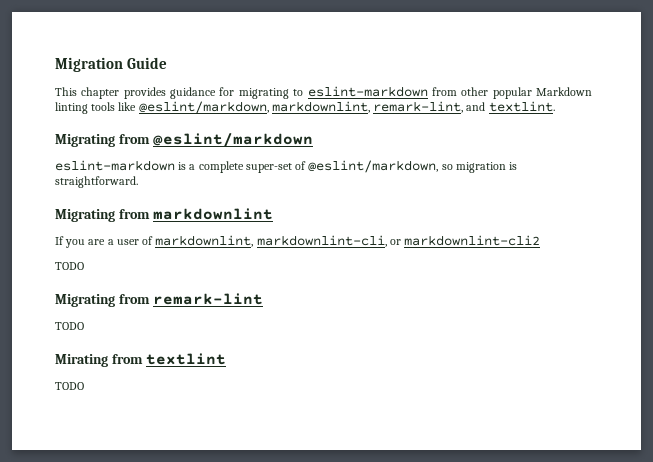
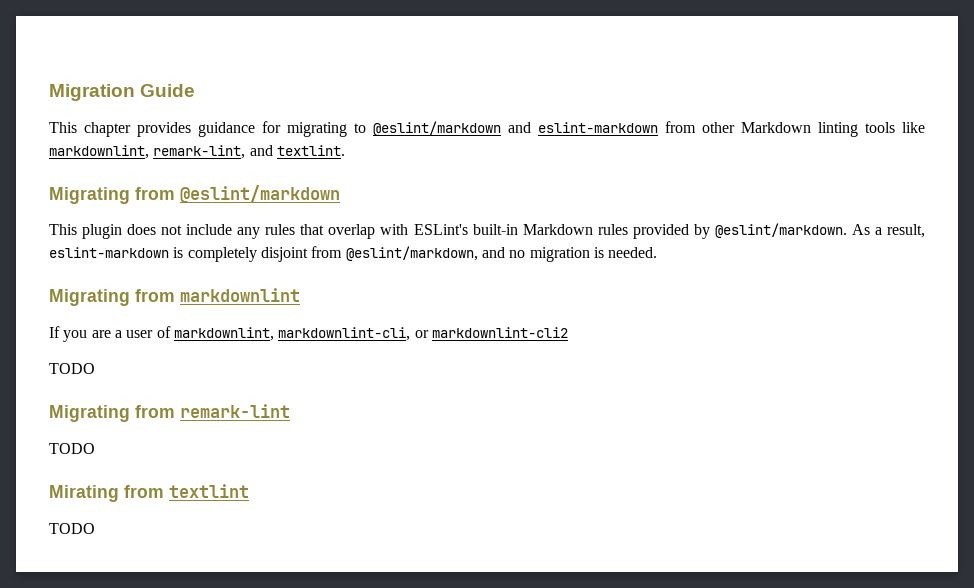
- This chapter provides guidance for migrating to eslint-markdown from other popular Markdown linting tools like @eslint/markdown, markdownlint, remark-lint, and textlint.
+ This chapter provides guidance for migrating to @eslint/markdown and eslint-markdown from other Markdown linting tools like markdownlint, remark-lint, and textlint.
- eslint-markdown is a complete super-set of @eslint/markdown, so migration is straightforward.
+ This plugin does not include any rules that overlap with ESLint's built-in Markdown rules provided by @eslint/markdown. As a result, eslint-markdown is completely disjoint from @eslint/markdown, and no migration is needed.

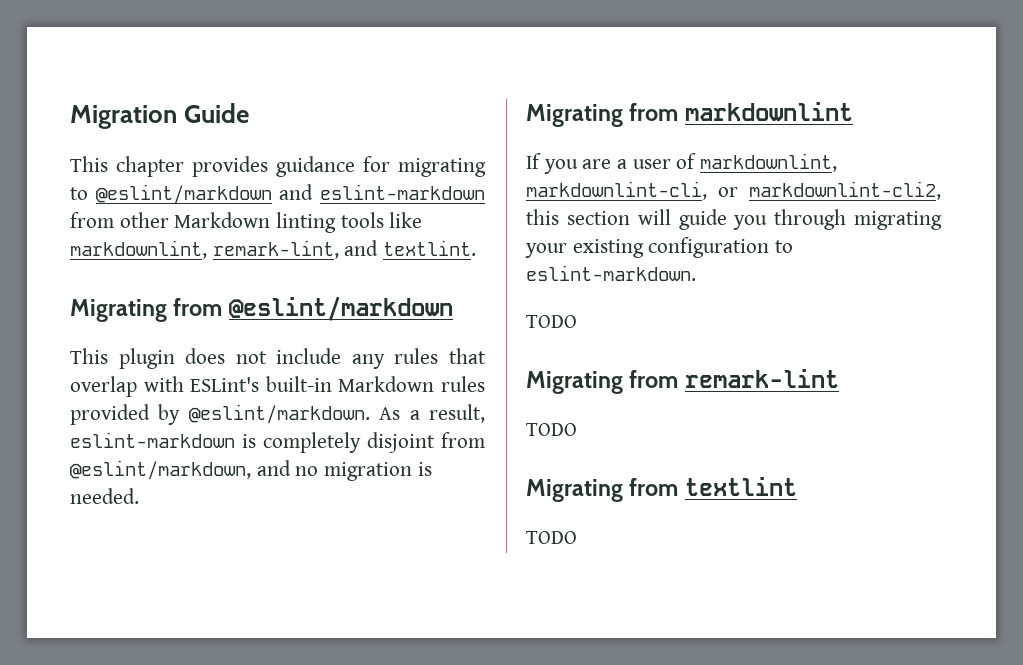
- If you are a user of markdownlint, markdownlint-cli, or markdownlint-cli2
+ If you are a user of markdownlint, markdownlint-cli, or markdownlint-cli2, this section will guide you through migrating your existing configuration to eslint-markdown.
- Mirating from textlint
+ Migrating from textlint

